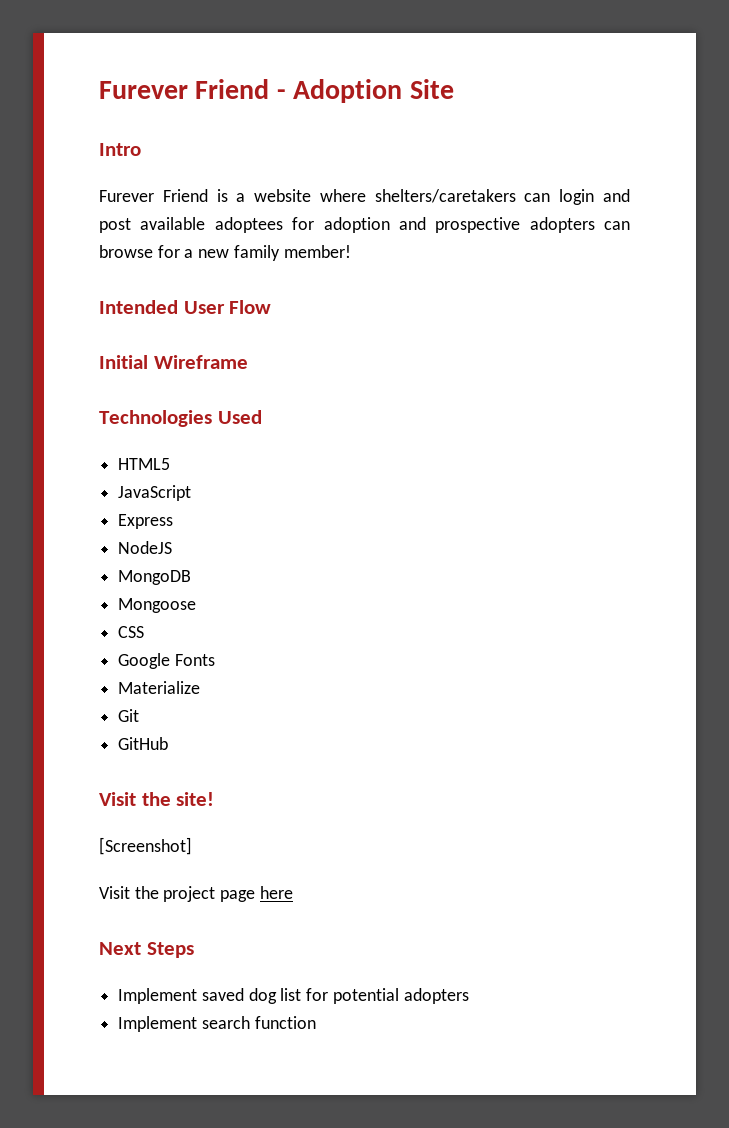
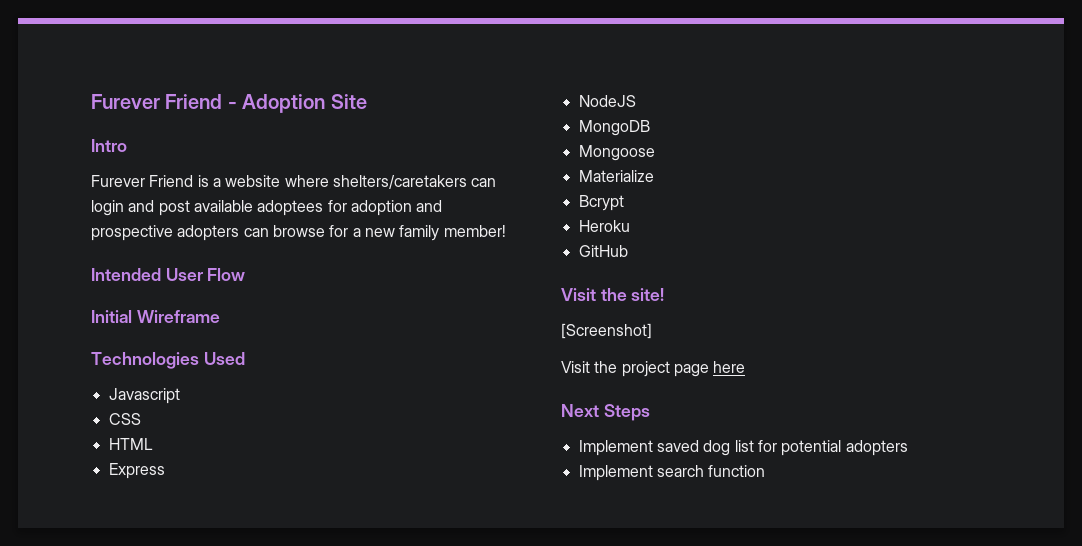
- HTML5
- JavaScript
+ Javascript
+ CSS
+ HTML
- CSS
- Google Fonts
- Git
+ Bcrypt
+ Heroku

